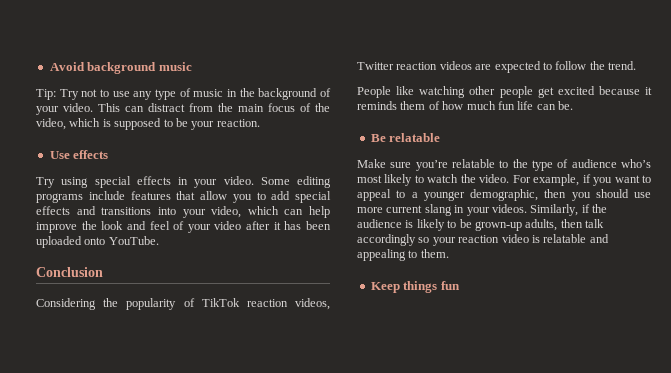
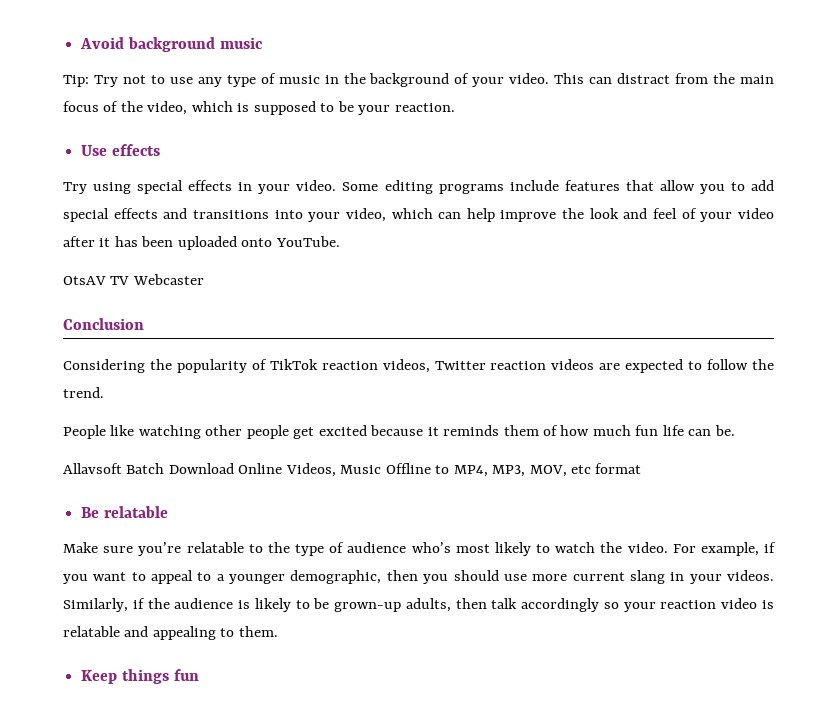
+ OtsAV TV Webcaster
+ Allavsoft Batch Download Online Videos, Music Offline to MP4, MP3, MOV, etc format

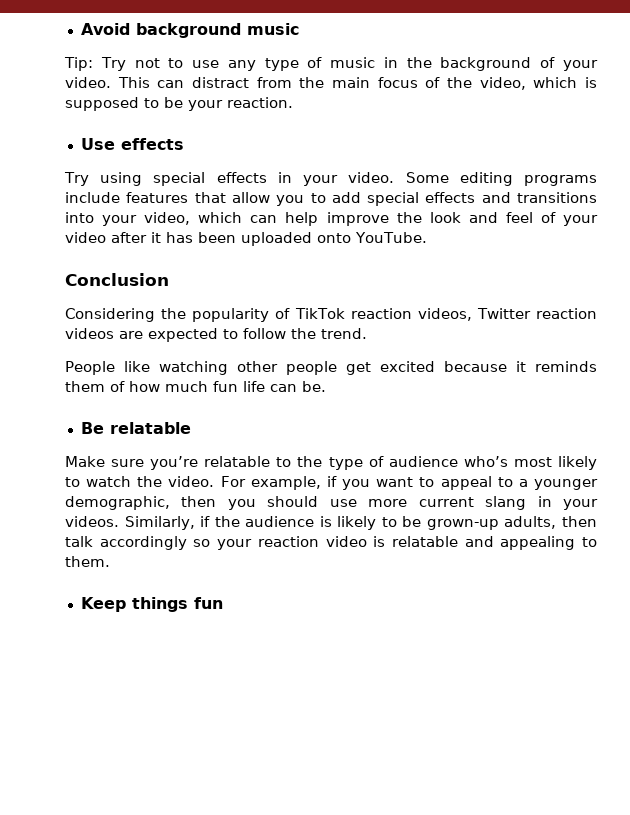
- OtsAV TV Webcaster
- Allavsoft Batch Download Online Videos, Music Offline to MP4, MP3, MOV, etc format

